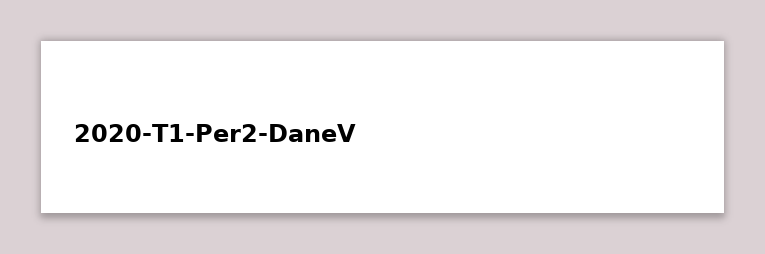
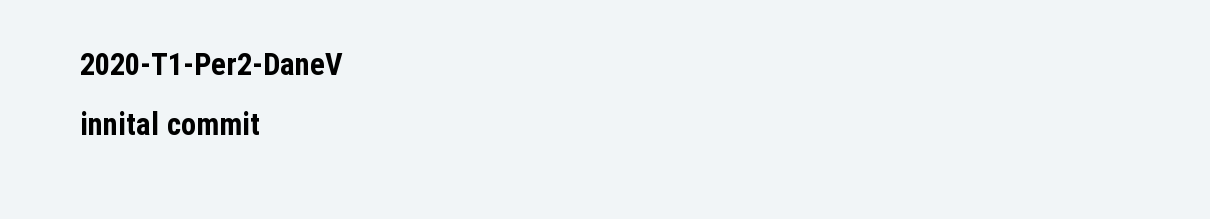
+ innital commit

